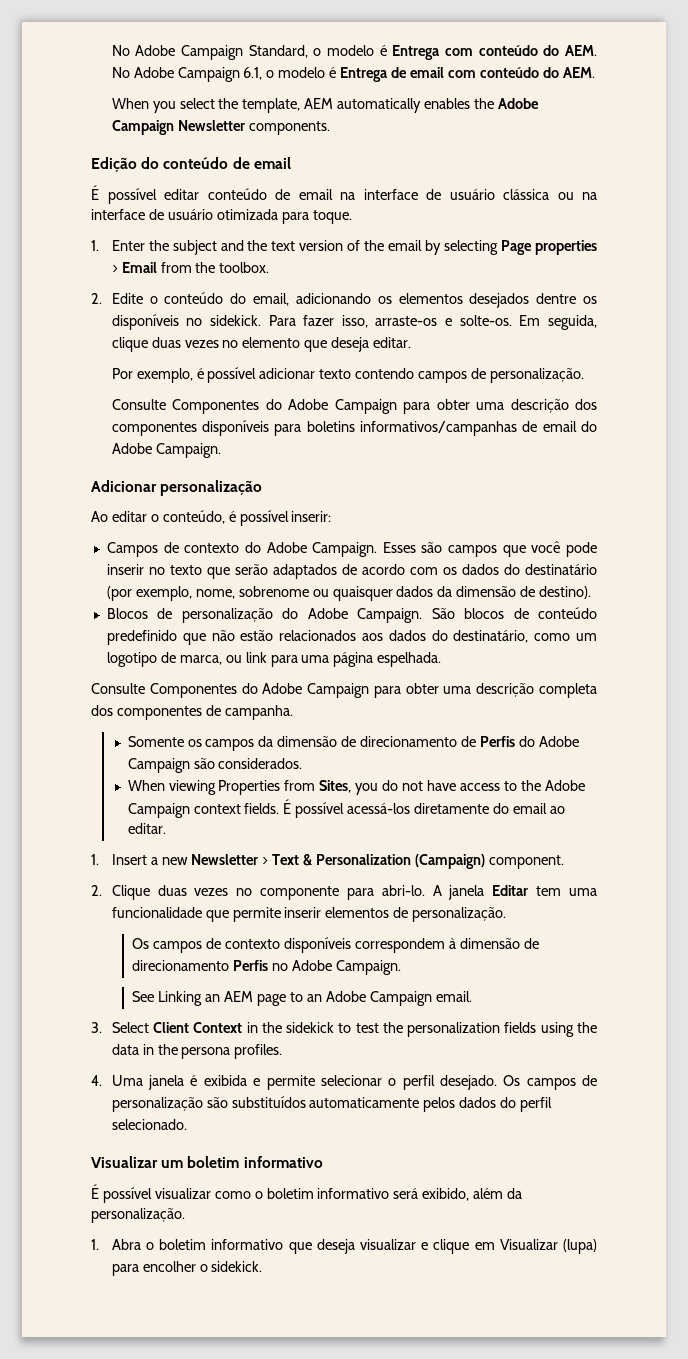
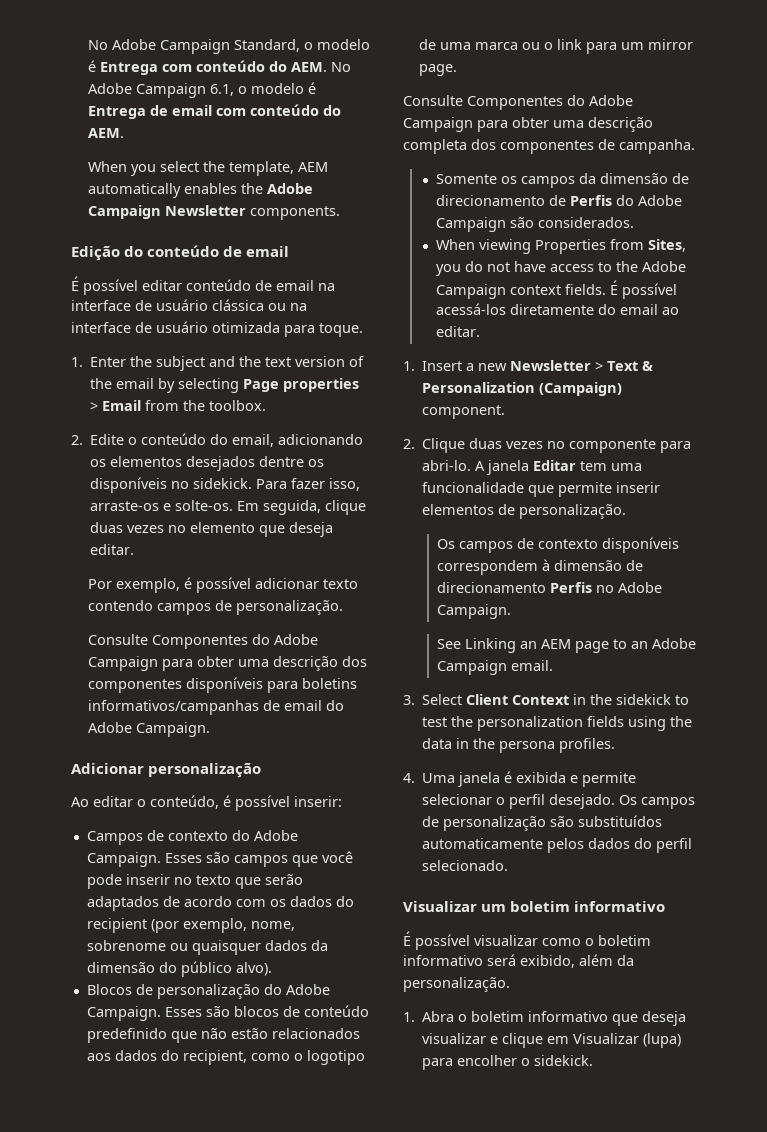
- Esses são campos que você pode inserir no texto que serão adaptados de acordo com os dados do destinatário (por exemplo, nome, sobrenome ou quaisquer dados da dimensão de destino).
+ Esses são campos que você pode inserir no texto que serão adaptados de acordo com os dados do recipient (por exemplo, nome, sobrenome ou quaisquer dados da dimensão do público alvo).
- São blocos de conteúdo predefinido que não estão relacionados aos dados do destinatário, como um logotipo de marca, ou link para uma página espelhada.
+ Esses são blocos de conteúdo predefinido que não estão relacionados aos dados do recipient, como o logotipo de uma marca ou o link para um mirror page.

